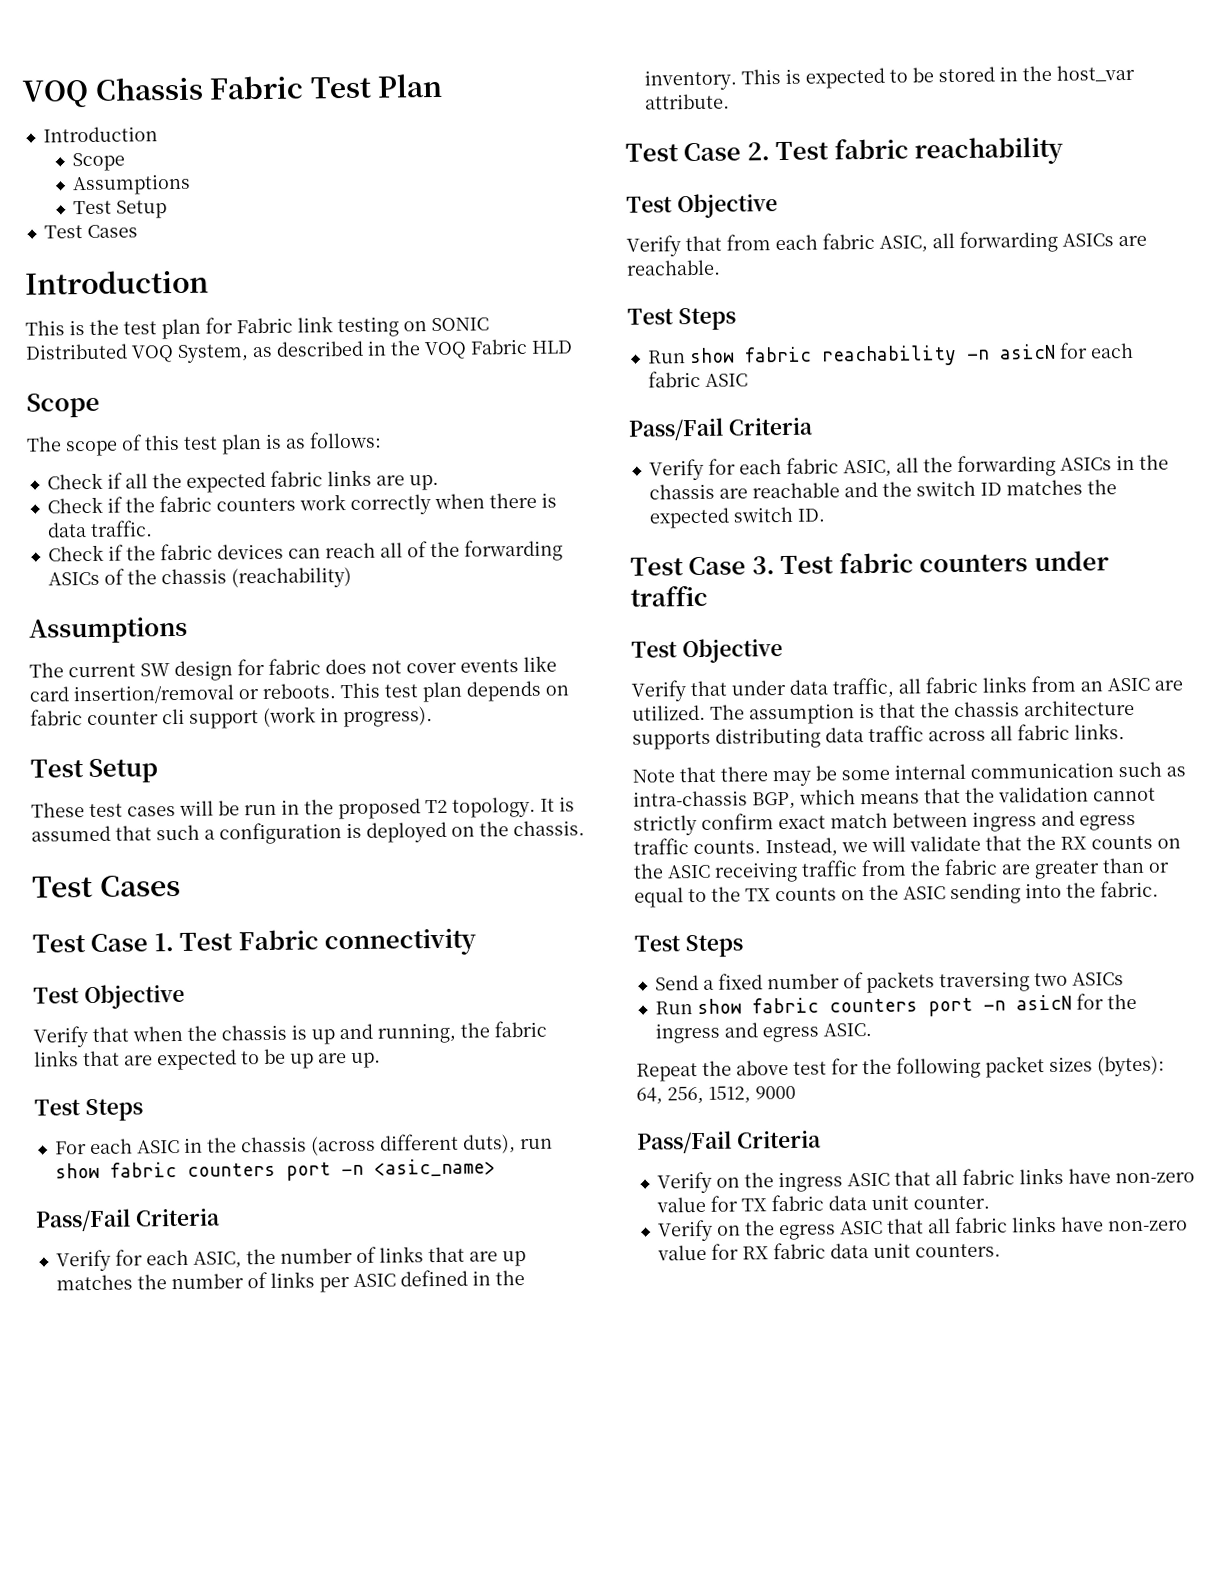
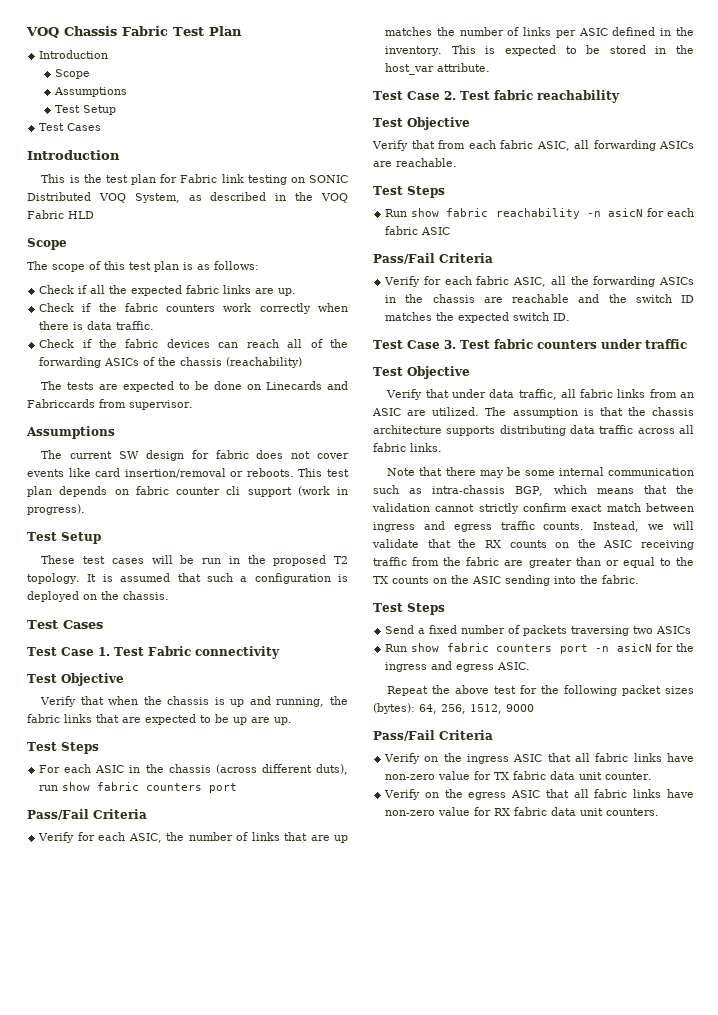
+ The tests are expected to be done on Linecards and Fabriccards from supervisor.
- For each ASIC in the chassis (across different duts), run show fabric counters port -n <asic_name>
+ For each ASIC in the chassis (across different duts), run show fabric counters port

